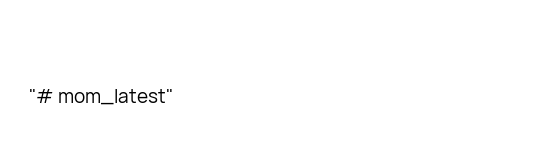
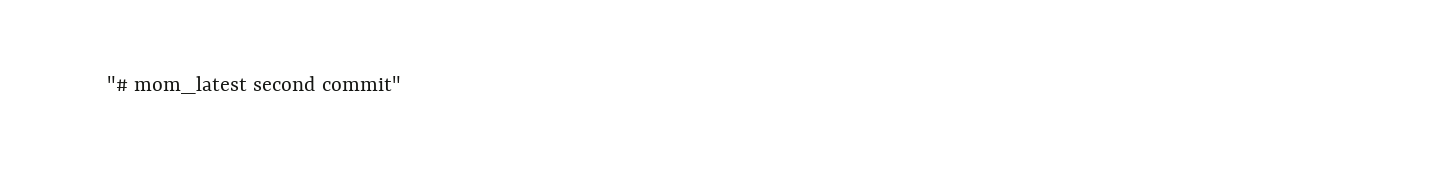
- "# mom_latest"
+ "# mom_latest second commit"

